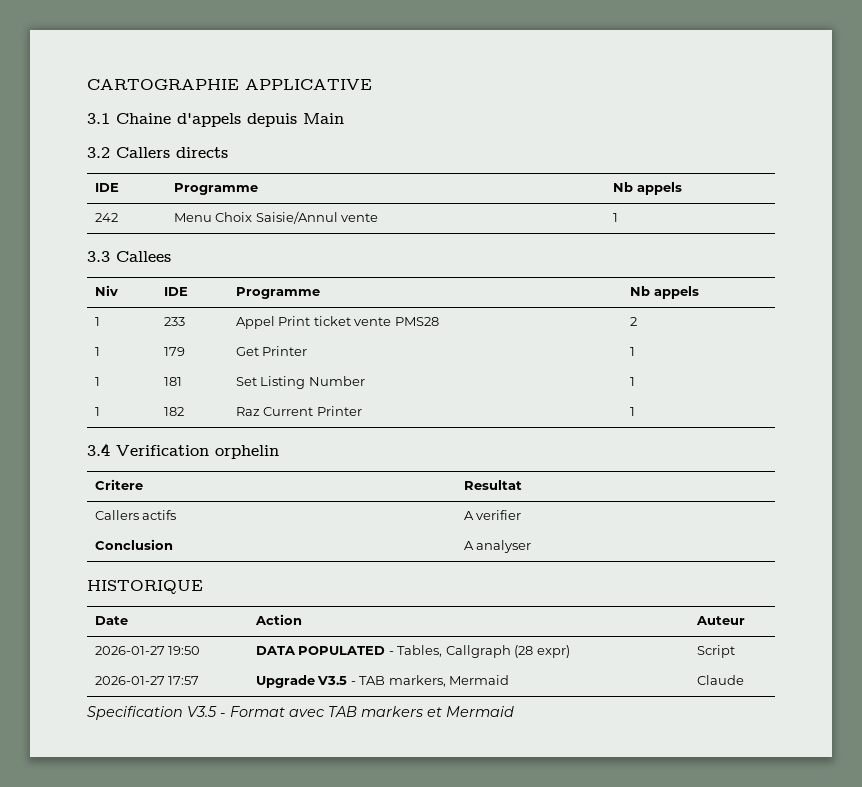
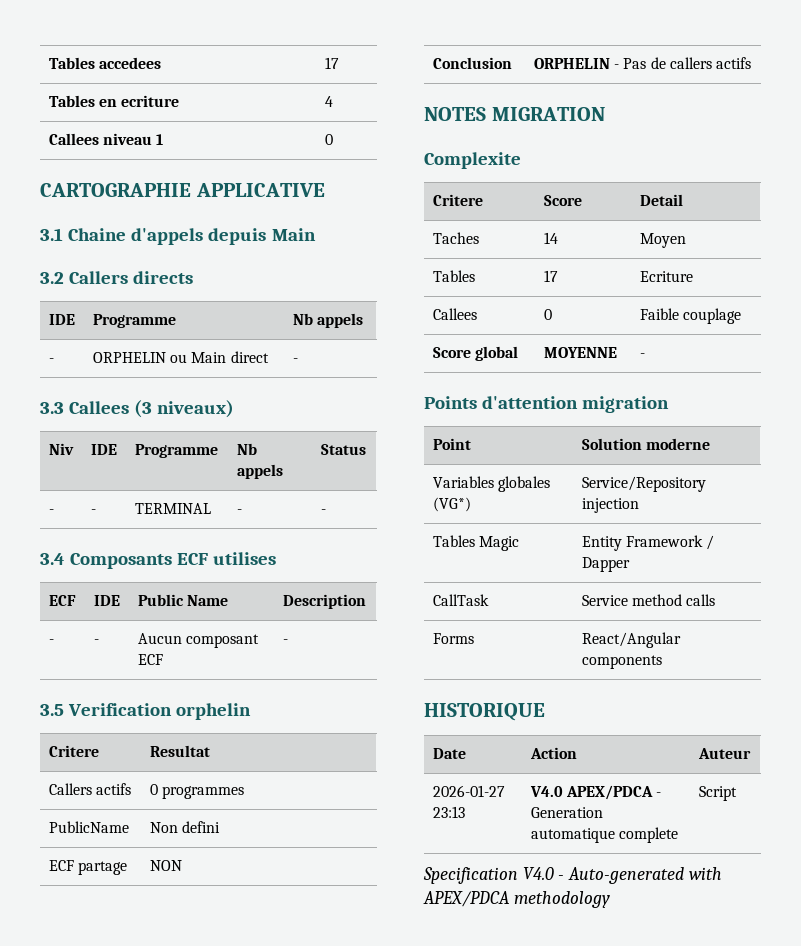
+ Tables accedees | 17
+ Tables en ecriture | 4
+ Callees niveau 1 | 0
- 242 | Menu Choix Saisie/Annul vente | 1
+ - | ORPHELIN ou Main direct | -
- 3.3 Callees
+ 3.3 Callees (3 niveaux)
- Niv | IDE | Programme | Nb appels
- 1 | 233 | Appel Print ticket vente PMS28 | 2
- 1 | 179 | Get Printer | 1
- 1 | 181 | Set Listing Number | 1
- 1 | 182 | Raz Current Printer | 1
- 3.4 Verification orphelin
+ Niv | IDE | Programme | Nb appels | Status
+ - | - | TERMINAL | - | -
+ 3.4 Composants ECF utilises
+ ECF | IDE | Public Name | Description
+ - | - | Aucun composant ECF | -
+ 3.5 Verification orphelin
- Callers actifs | A verifier
- Conclusion | A analyser
+ Callers actifs | 0 programmes
+ PublicName | Non defini
+ ECF partage | NON
+ Conclusion | ORPHELIN - Pas de callers actifs
+ NOTES MIGRATION
+ Complexite
+ Critere | Score | Detail
+ Taches | 14 | Moyen
+ Tables | 17 | Ecriture
+ Callees | 0 | Faible couplage
+ Score global | MOYENNE | -
+ Points d'attention migration
+ Point | Solution moderne
+ Variables globales (VG*) | Service/Repository injection
+ Tables Magic | Entity Framework / Dapper
+ CallTask | Service method calls
+ Forms | React/Angular components
- 2026-01-27 19:50 | DATA POPULATED - Tables, Callgraph (28 expr) | Script
- 2026-01-27 17:57 | Upgrade V3.5 - TAB markers, Mermaid | Claude
- Specification V3.5 - Format avec TAB markers et Mermaid
+ 2026-01-27 23:13 | V4.0 APEX/PDCA - Generation automatique complete | Script
+ Specification V4.0 - Auto-generated with APEX/PDCA methodology

